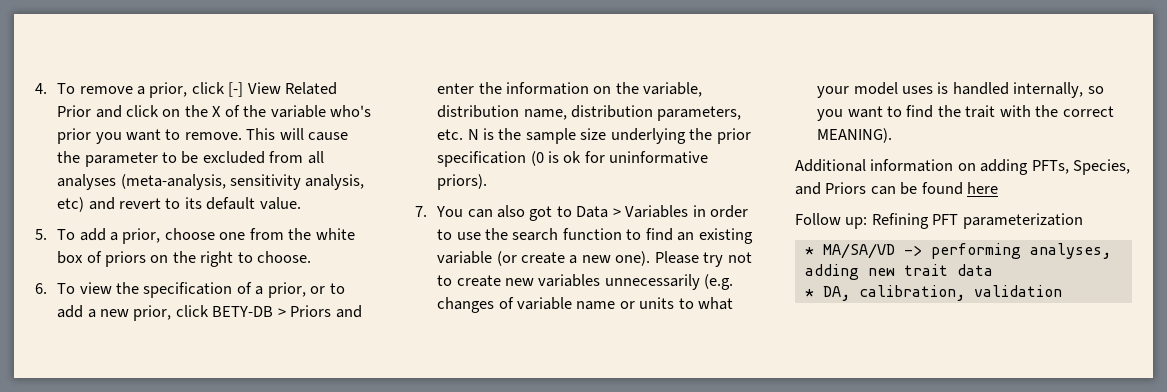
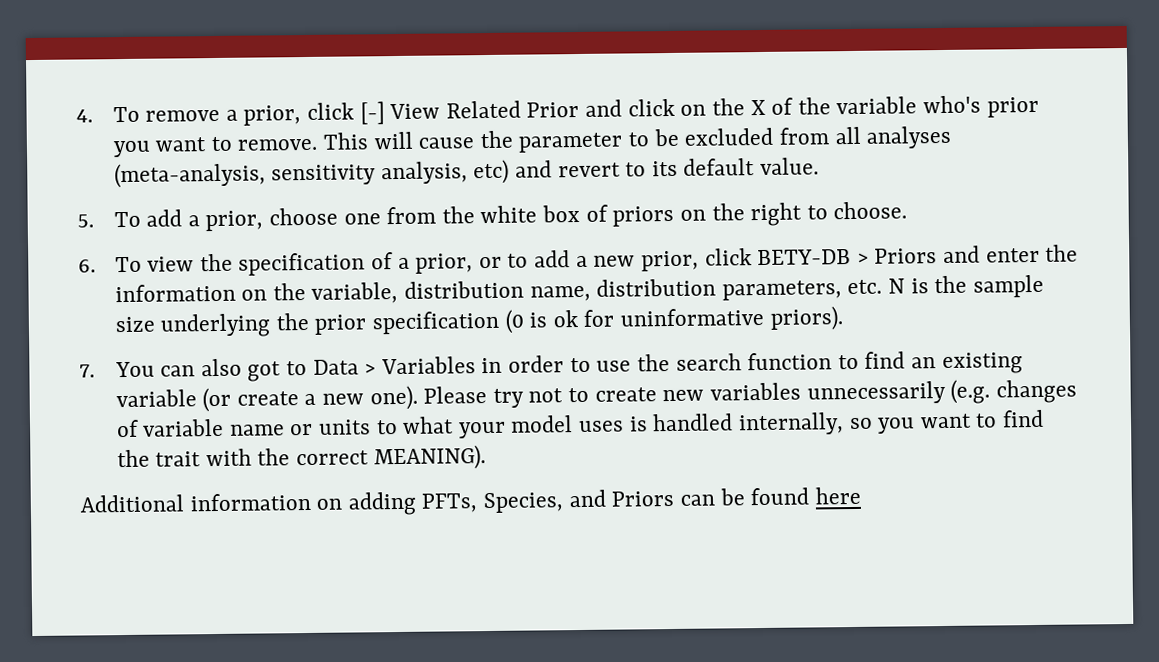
- Follow up: Refining PFT parameterization
- * MA/SA/VD -> performing analyses, adding new trait data
- * DA, calibration, validation

